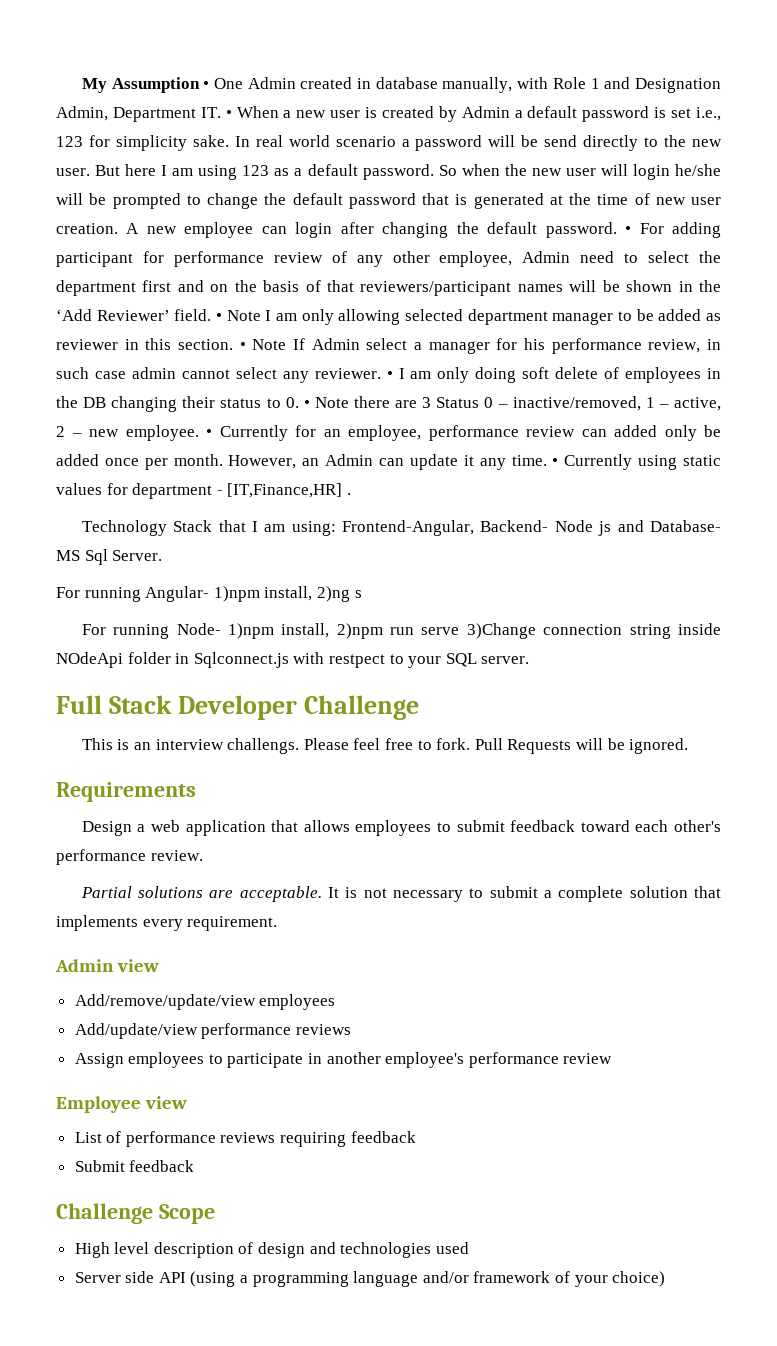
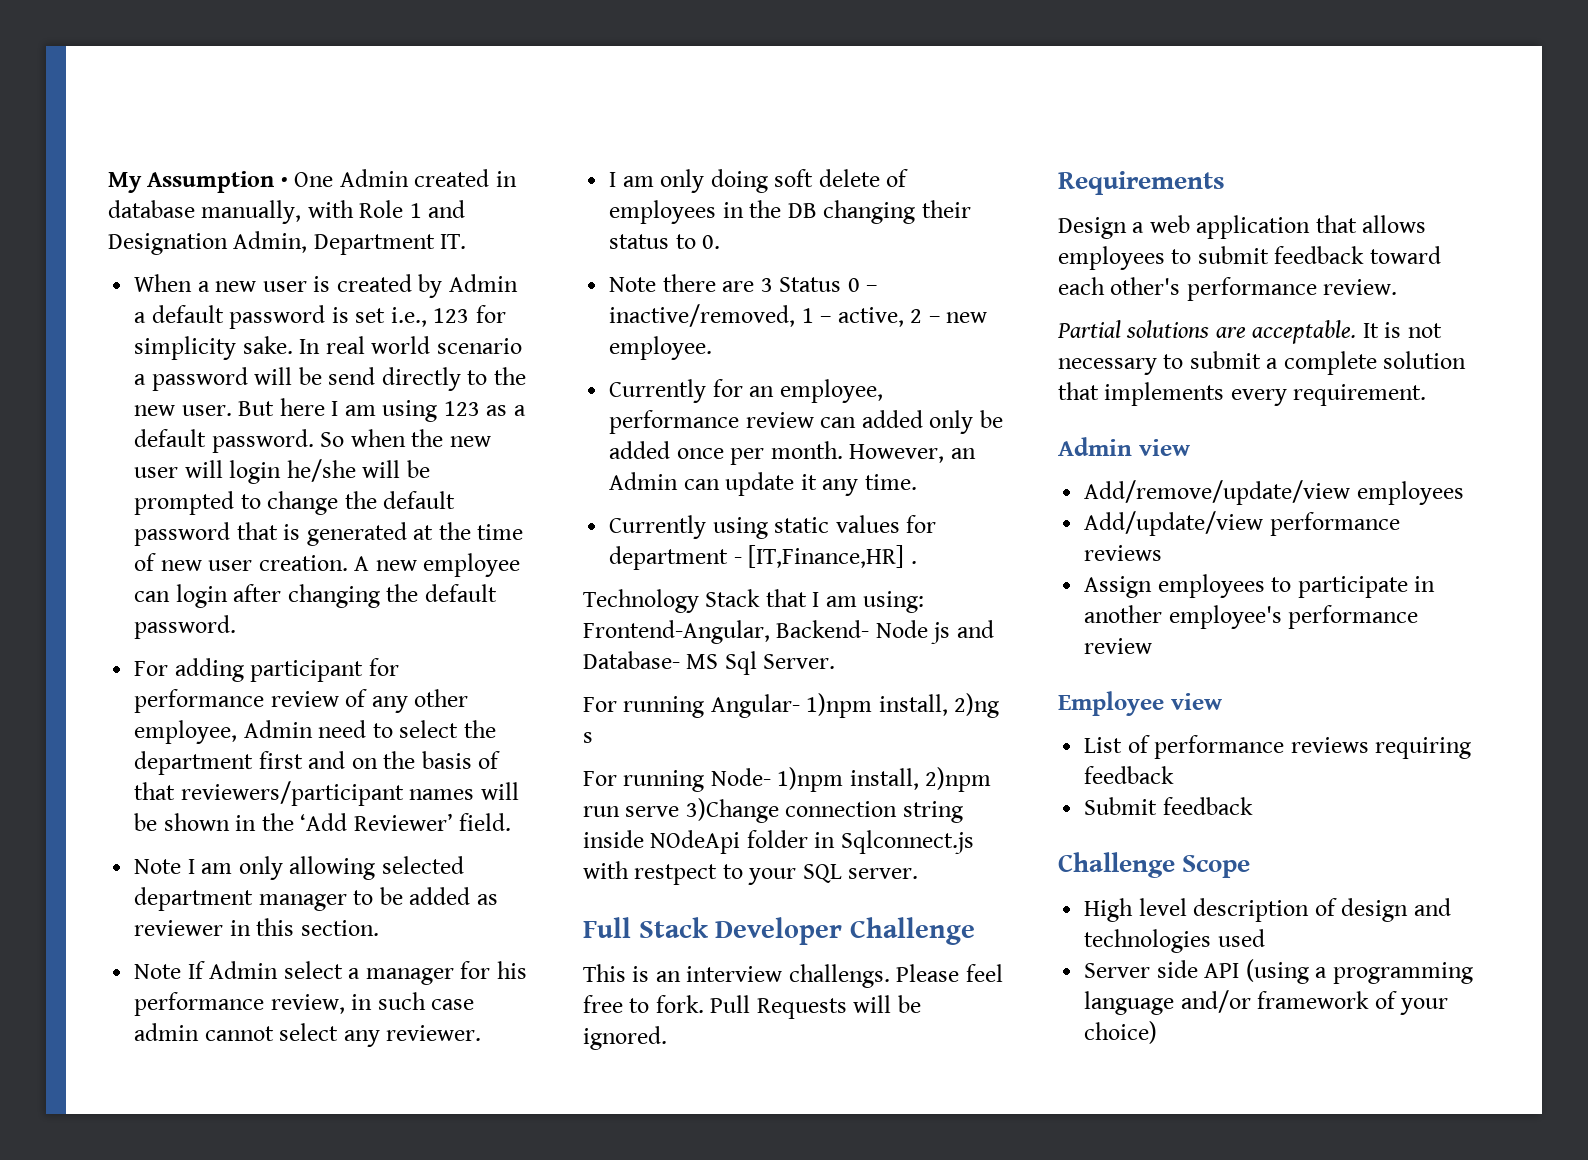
- My Assumption • One Admin created in database manually, with Role 1 and Designation Admin, Department IT. • When a new user is created by Admin a default password is set i.e., 123 for simplicity sake.
+ My Assumption • One Admin created in database manually, with Role 1 and Designation Admin, Department IT.
+ When a new user is created by Admin a default password is set i.e., 123 for simplicity sake.
- A new employee can login after changing the default password. • For adding participant for performance review of any other employee, Admin need to select the department first and on the basis of that reviewers/participant names will be shown in the ‘Add Reviewer’ field. • Note I am only allowing selected department manager to be added as reviewer in this section. • Note If Admin select a manager for his performance review, in such case admin cannot select any reviewer. • I am only doing soft delete of employees in the DB changing their status to 0. • Note there are 3 Status 0 – inactive/removed, 1 – active, 2 – new employee. • Currently for an employee, performance review can added only be added once per month.
+ A new employee can login after changing the default password.
+ For adding participant for performance review of any other employee, Admin need to select the department first and on the basis of that reviewers/participant names will be shown in the ‘Add Reviewer’ field.
+ Note I am only allowing selected department manager to be added as reviewer in this section.
+ Note If Admin select a manager for his performance review, in such case admin cannot select any reviewer.
+ I am only doing soft delete of employees in the DB changing their status to 0.
+ Note there are 3 Status 0 – inactive/removed, 1 – active, 2 – new employee.
+ Currently for an employee, performance review can added only be added once per month.
- However, an Admin can update it any time. • Currently using static values for department - [IT,Finance,HR] .
+ However, an Admin can update it any time.
+ Currently using static values for department - [IT,Finance,HR] .

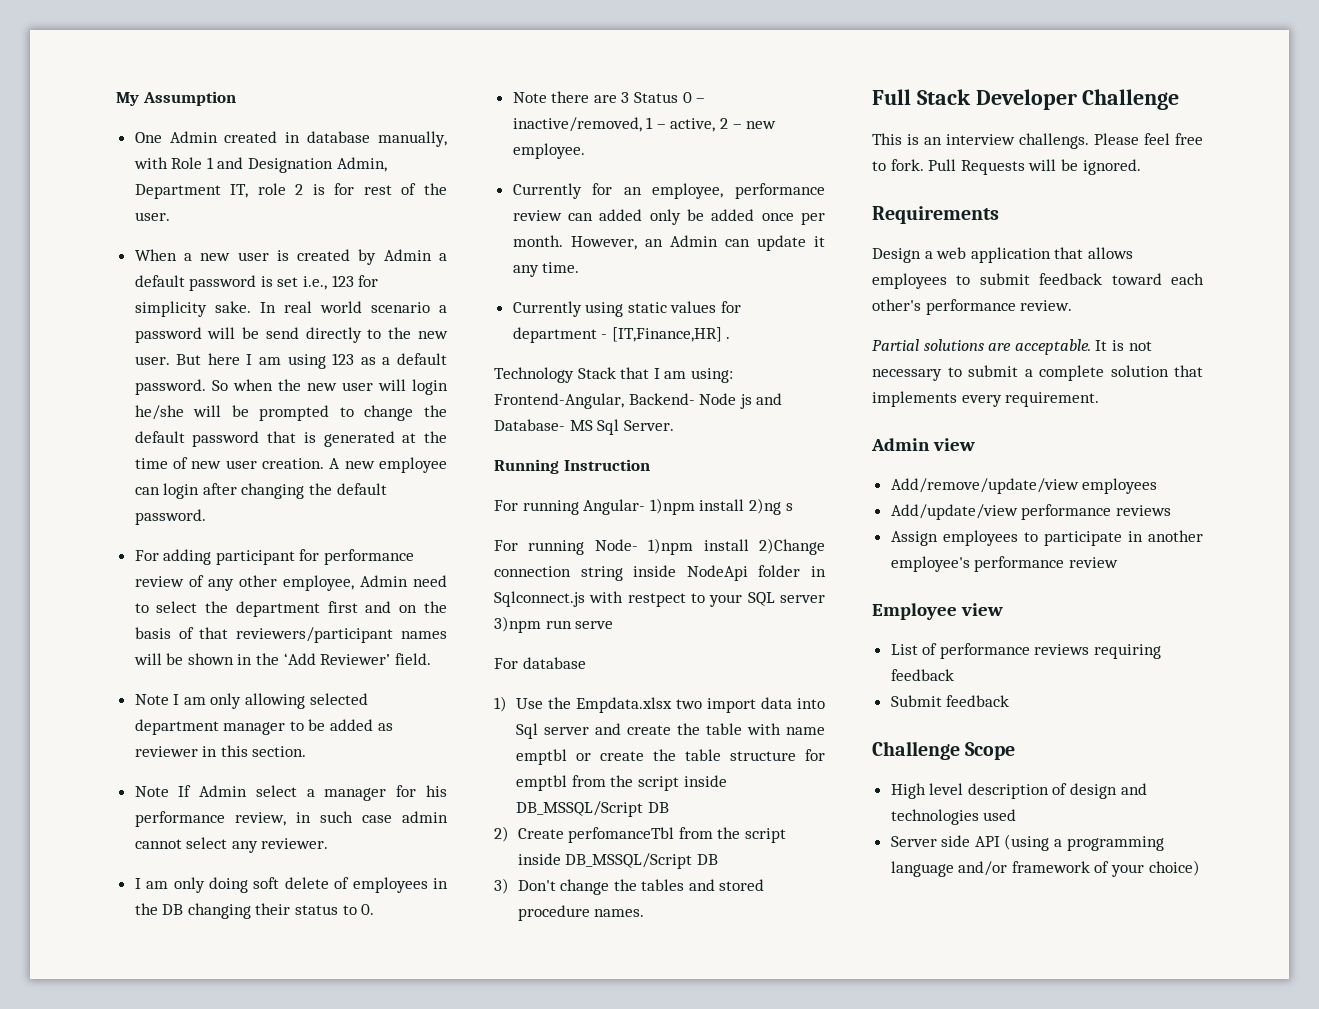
- My Assumption • One Admin created in database manually, with Role 1 and Designation Admin, Department IT.
+ My Assumption
+ One Admin created in database manually, with Role 1 and Designation Admin, Department IT, role 2 is for rest of the user.
+ Running Instruction
- For running Angular- 1)npm install, 2)ng s
+ For running Angular- 1)npm install 2)ng s
- For running Node- 1)npm install, 2)npm run serve 3)Change connection string inside NOdeApi folder in Sqlconnect.js with restpect to your SQL server.
+ For running Node- 1)npm install 2)Change connection string inside NodeApi folder in Sqlconnect.js with restpect to your SQL server 3)npm run serve
+ For database
+ 1) Use the Empdata.xlsx two import data into Sql server and create the table with name emptbl or create the table structure for emptbl from the script inside DB_MSSQL/Script DB
+ 2) Create perfomanceTbl from the script inside DB_MSSQL/Script DB
+ 3) Don't change the tables and stored procedure names.

